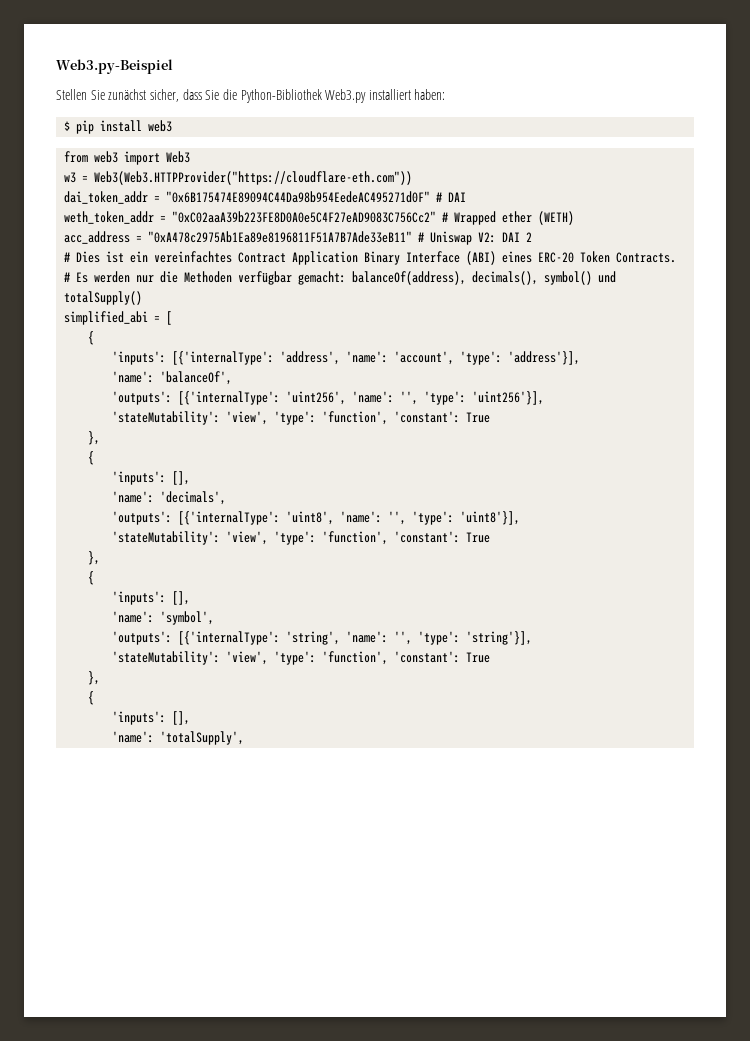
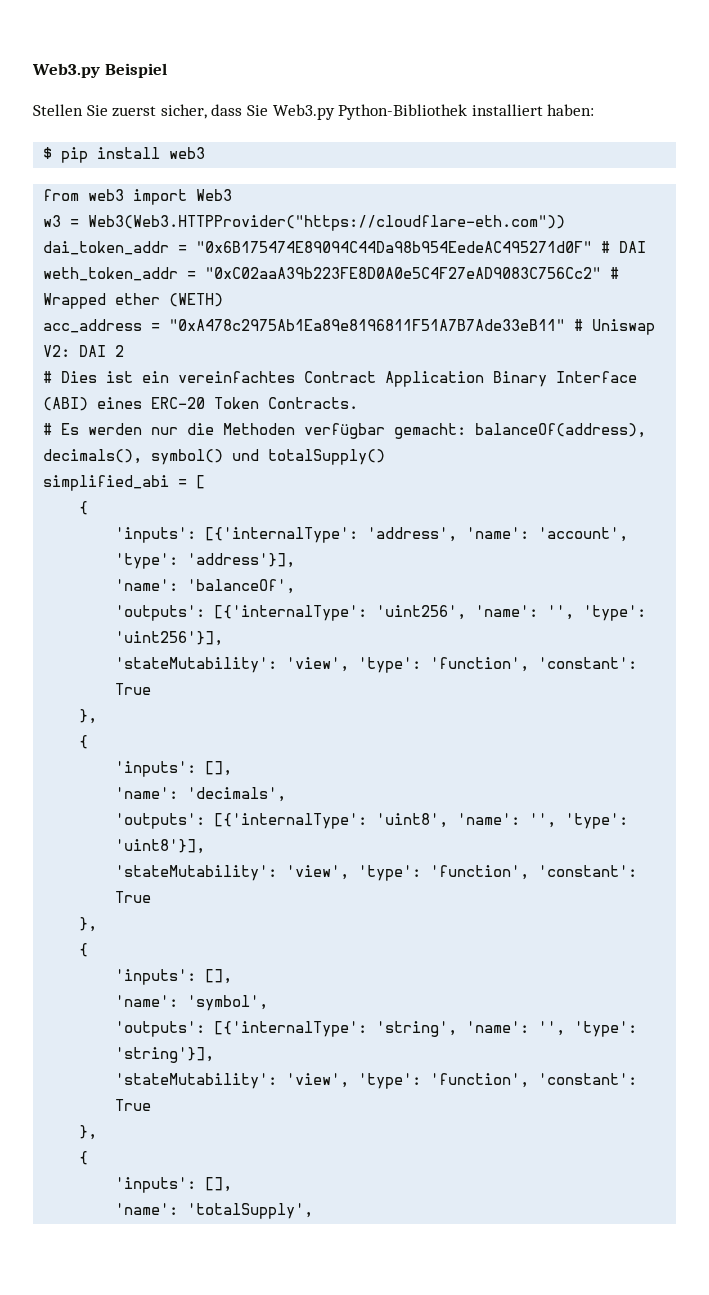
- Web3.py-Beispiel
+ Web3.py Beispiel
- Stellen Sie zunächst sicher, dass Sie die Python-Bibliothek Web3.py installiert haben:
+ Stellen Sie zuerst sicher, dass Sie Web3.py Python-Bibliothek installiert haben:

